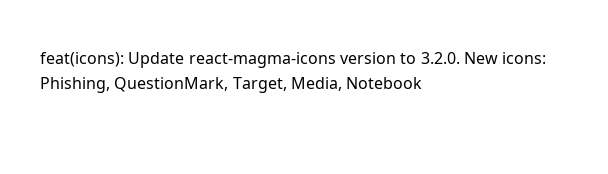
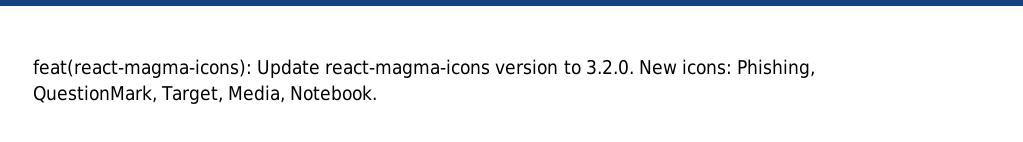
- feat(icons): Update react-magma-icons version to 3.2.0. New icons: Phishing, QuestionMark, Target, Media, Notebook
+ feat(react-magma-icons): Update react-magma-icons version to 3.2.0. New icons: Phishing, QuestionMark, Target, Media, Notebook.

